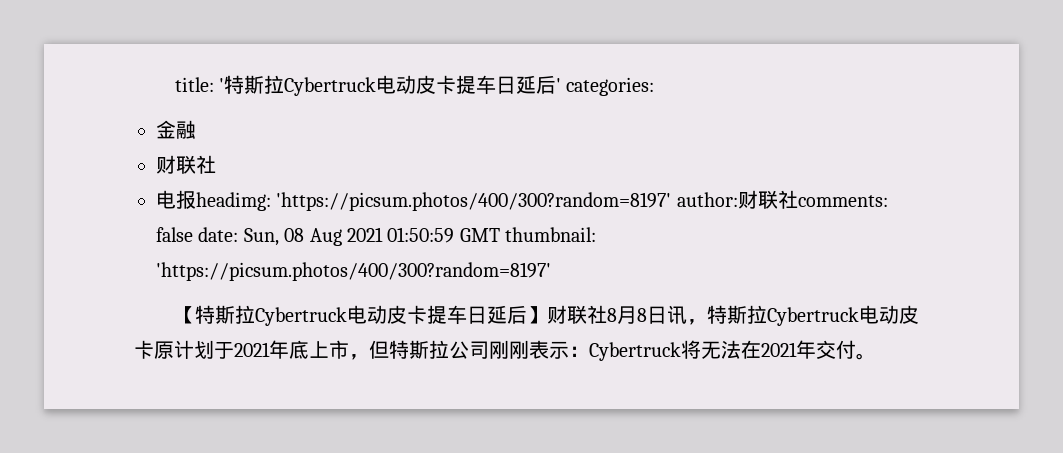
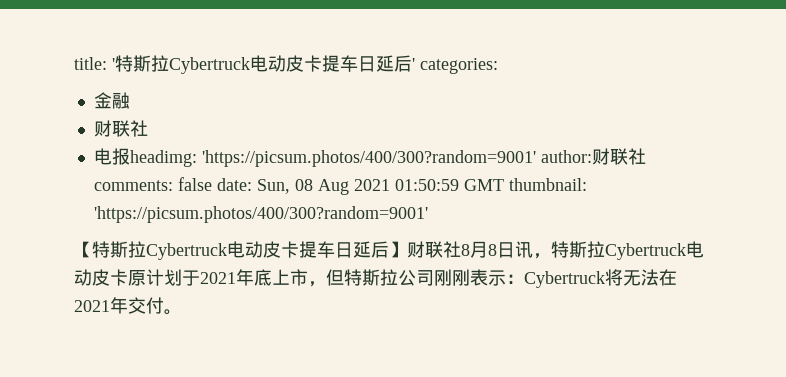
- 电报headimg: 'https://picsum.photos/400/300?random=8197' author:财联社comments: false date: Sun, 08 Aug 2021 01:50:59 GMT thumbnail: 'https://picsum.photos/400/300?random=8197'
+ 电报headimg: 'https://picsum.photos/400/300?random=9001' author:财联社comments: false date: Sun, 08 Aug 2021 01:50:59 GMT thumbnail: 'https://picsum.photos/400/300?random=9001'

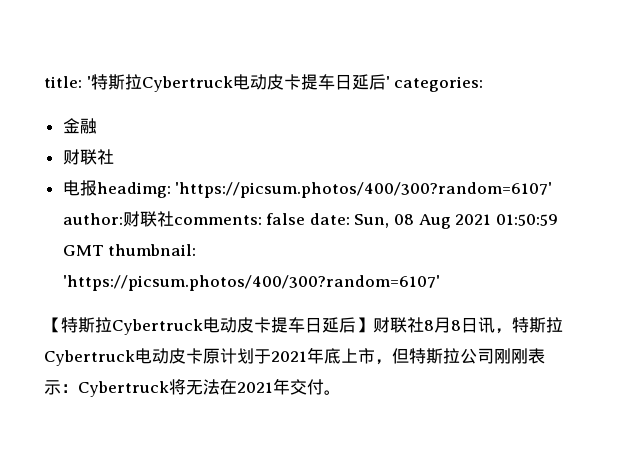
- 电报headimg: 'https://picsum.photos/400/300?random=9001' author:财联社comments: false date: Sun, 08 Aug 2021 01:50:59 GMT thumbnail: 'https://picsum.photos/400/300?random=9001'
+ 电报headimg: 'https://picsum.photos/400/300?random=6107' author:财联社comments: false date: Sun, 08 Aug 2021 01:50:59 GMT thumbnail: 'https://picsum.photos/400/300?random=6107'

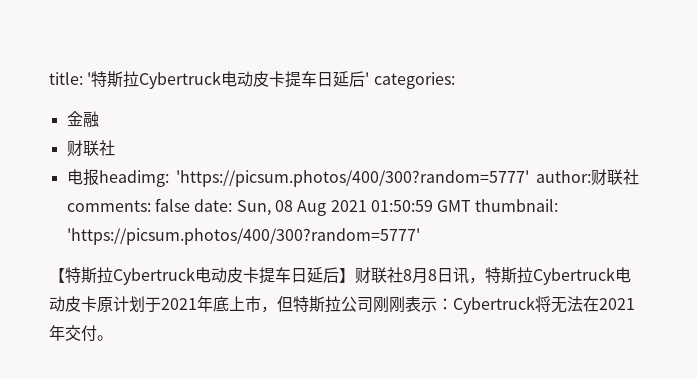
- 电报headimg: 'https://picsum.photos/400/300?random=6107' author:财联社comments: false date: Sun, 08 Aug 2021 01:50:59 GMT thumbnail: 'https://picsum.photos/400/300?random=6107'
+ 电报headimg: 'https://picsum.photos/400/300?random=5777' author:财联社comments: false date: Sun, 08 Aug 2021 01:50:59 GMT thumbnail: 'https://picsum.photos/400/300?random=5777'

